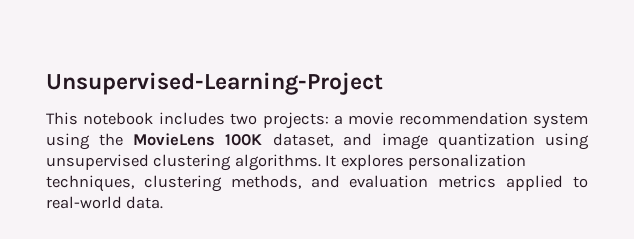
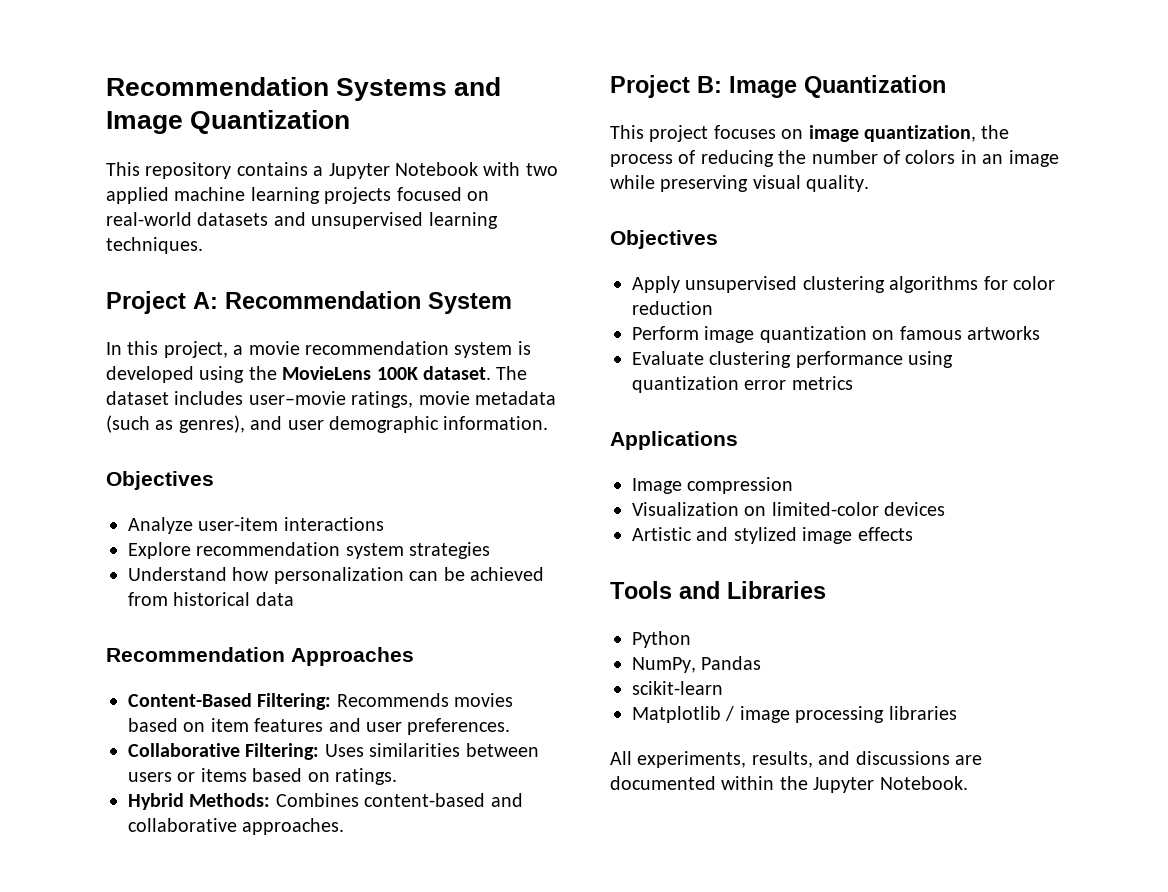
- Unsupervised-Learning-Project
- This notebook includes two projects: a movie recommendation system using the MovieLens 100K dataset, and image quantization using unsupervised clustering algorithms. It explores personalization techniques, clustering methods, and evaluation metrics applied to real-world data.
+ Recommendation Systems and Image Quantization
+ This repository contains a Jupyter Notebook with two applied machine learning projects focused on real-world datasets and unsupervised learning techniques.
+ Project A: Recommendation System
+ In this project, a movie recommendation system is developed using the MovieLens 100K dataset. The dataset includes user–movie ratings, movie metadata (such as genres), and user demographic information.
+ Objectives
+ Analyze user-item interactions
+ Explore recommendation system strategies
+ Understand how personalization can be achieved from historical data
+ Recommendation Approaches
+ Content-Based Filtering: Recommends movies based on item features and user preferences.
+ Collaborative Filtering: Uses similarities between users or items based on ratings.
+ Hybrid Methods: Combines content-based and collaborative approaches.
+ Project B: Image Quantization
+ This project focuses on image quantization, the process of reducing the number of colors in an image while preserving visual quality.
+ Objectives
+ Apply unsupervised clustering algorithms for color reduction
+ Perform image quantization on famous artworks
+ Evaluate clustering performance using quantization error metrics
+ Applications
+ Image compression
+ Visualization on limited-color devices
+ Artistic and stylized image effects
+ Tools and Libraries
+ Python
+ NumPy, Pandas
+ scikit-learn
+ Matplotlib / image processing libraries
+ All experiments, results, and discussions are documented within the Jupyter Notebook.

